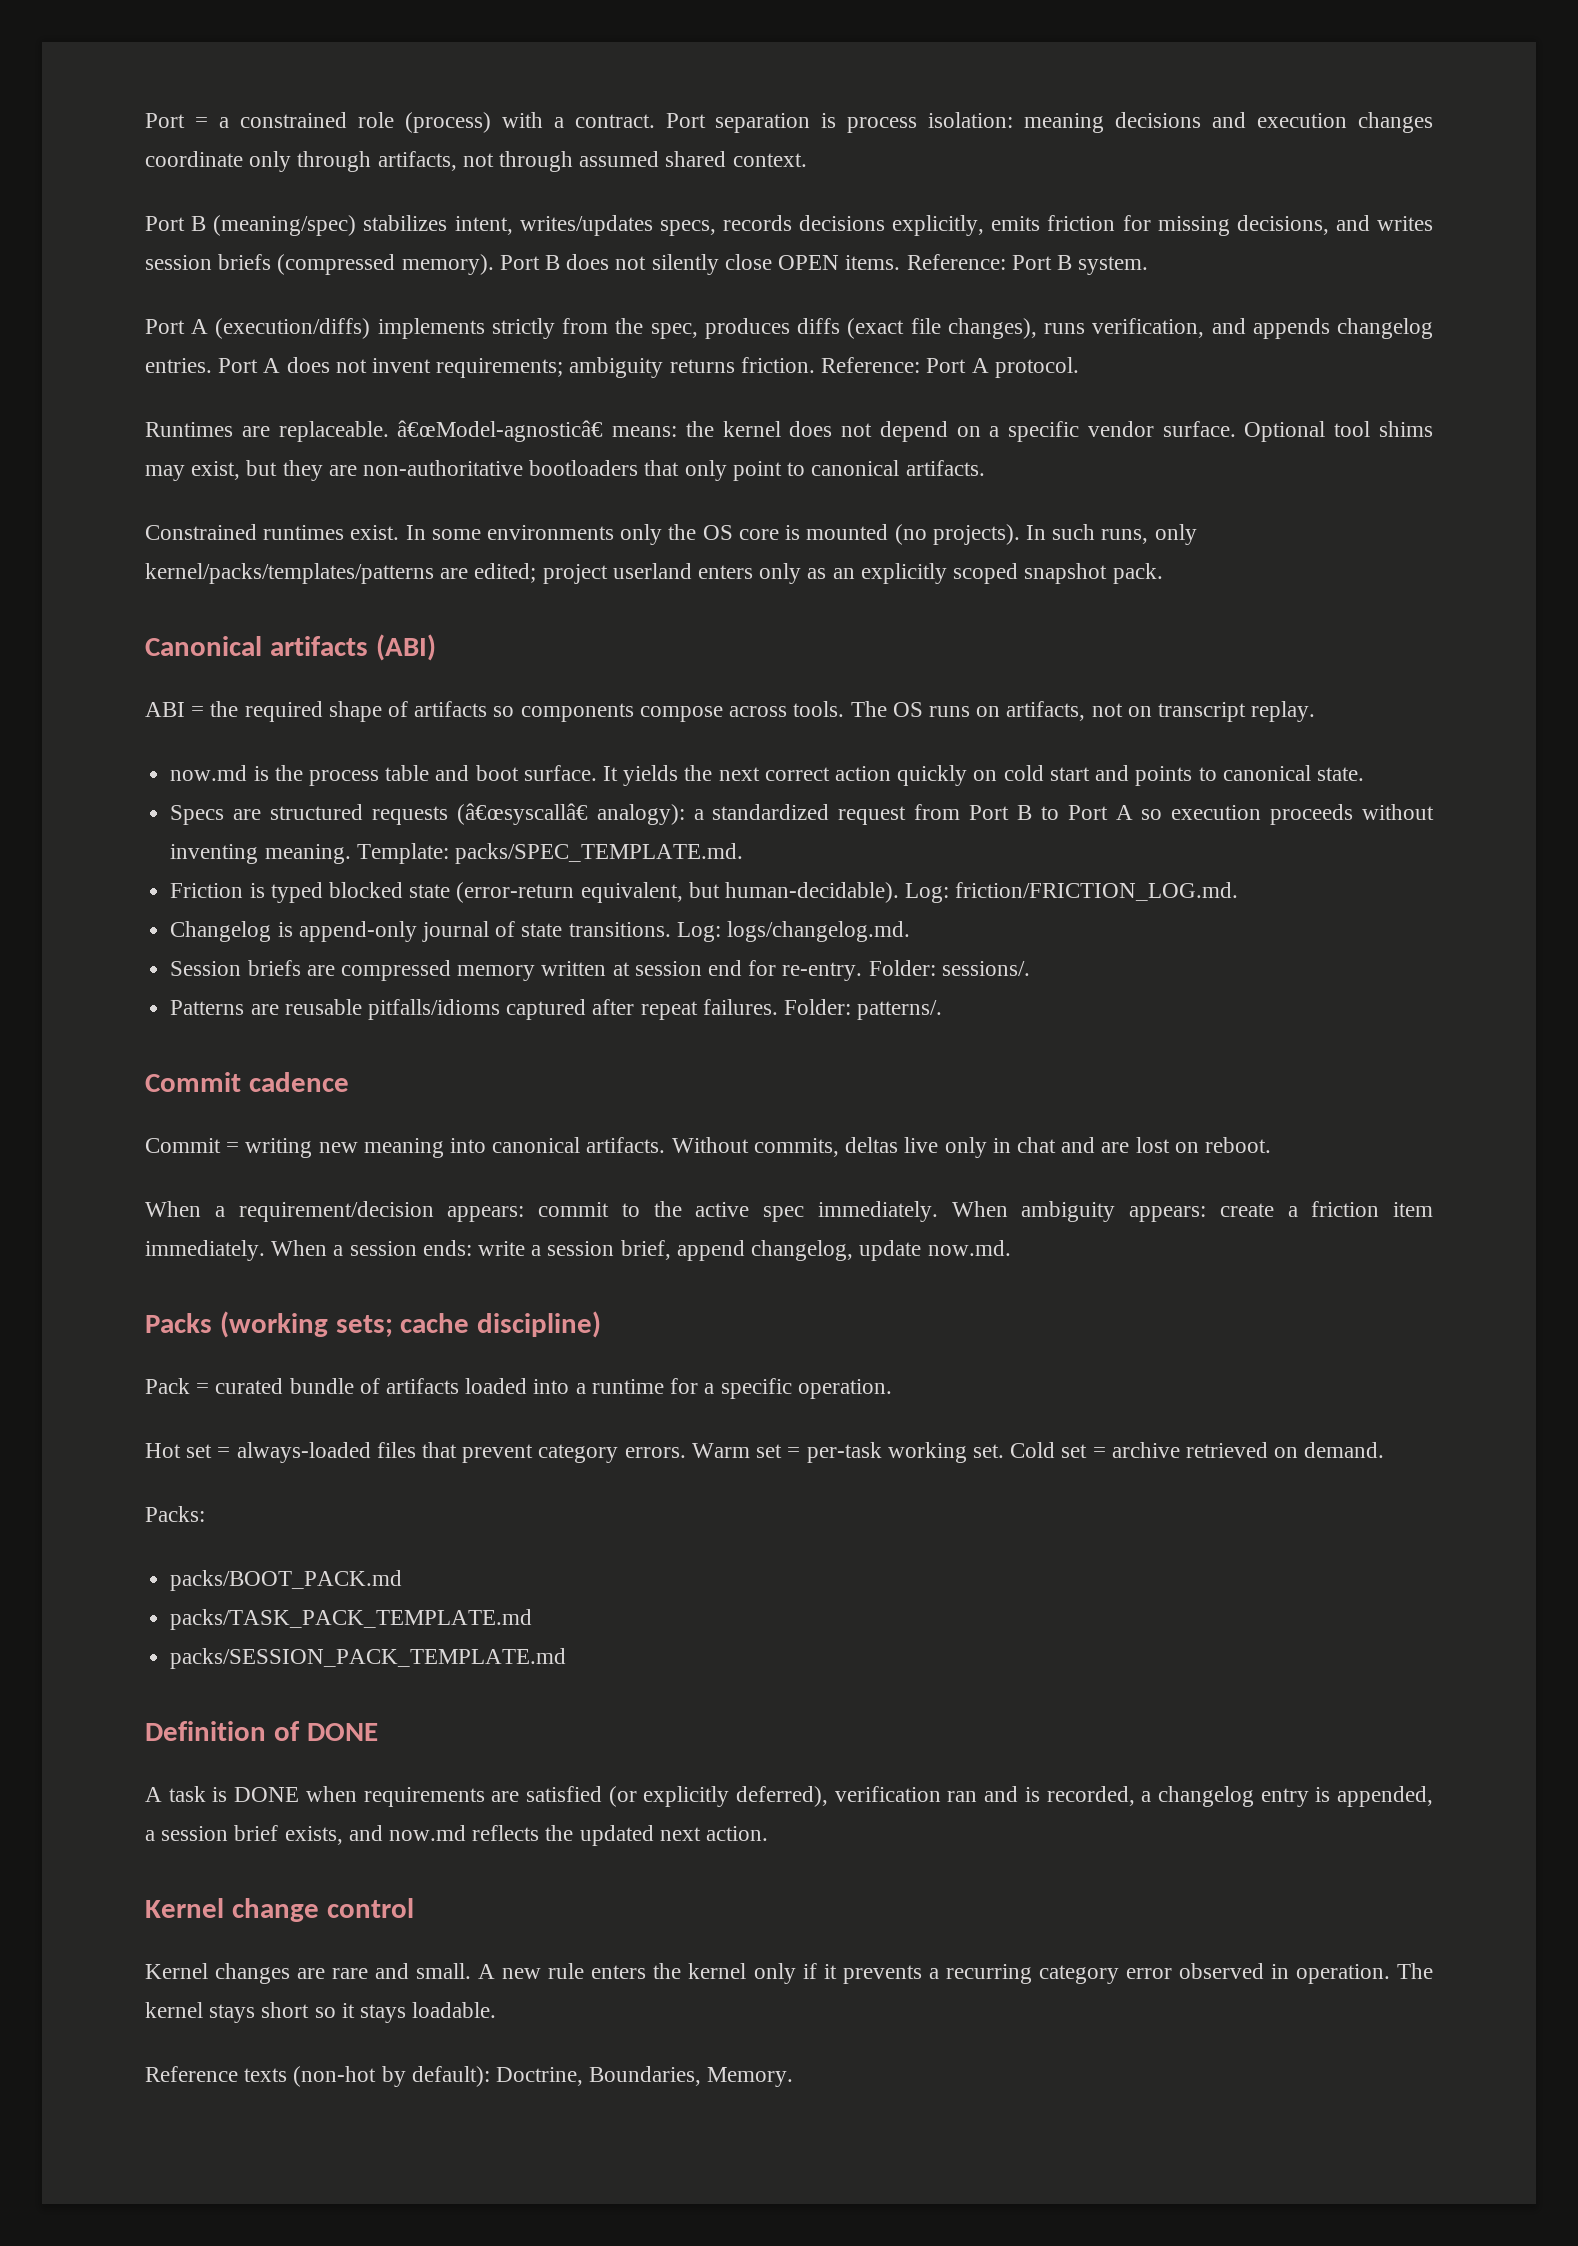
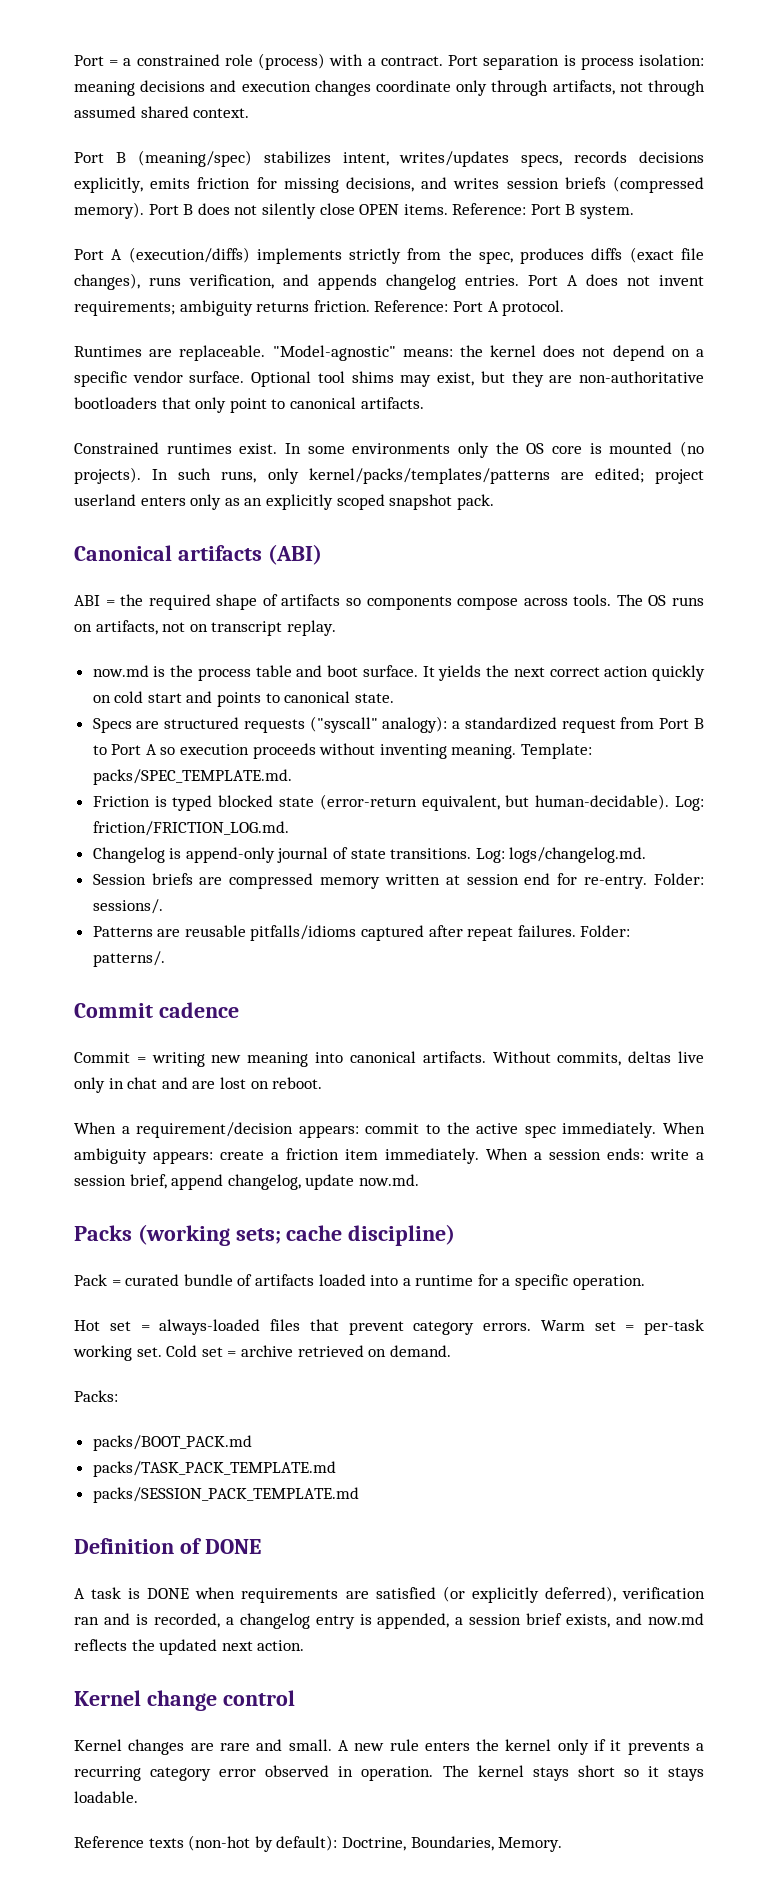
- Runtimes are replaceable. â€œModel-agnosticâ€ means: the kernel does not depend on a specific vendor surface.
+ Runtimes are replaceable. "Model-agnostic" means: the kernel does not depend on a specific vendor surface.
- Specs are structured requests (â€œsyscallâ€ analogy): a standardized request from Port B to Port A so execution proceeds without inventing meaning.
+ Specs are structured requests ("syscall" analogy): a standardized request from Port B to Port A so execution proceeds without inventing meaning.

